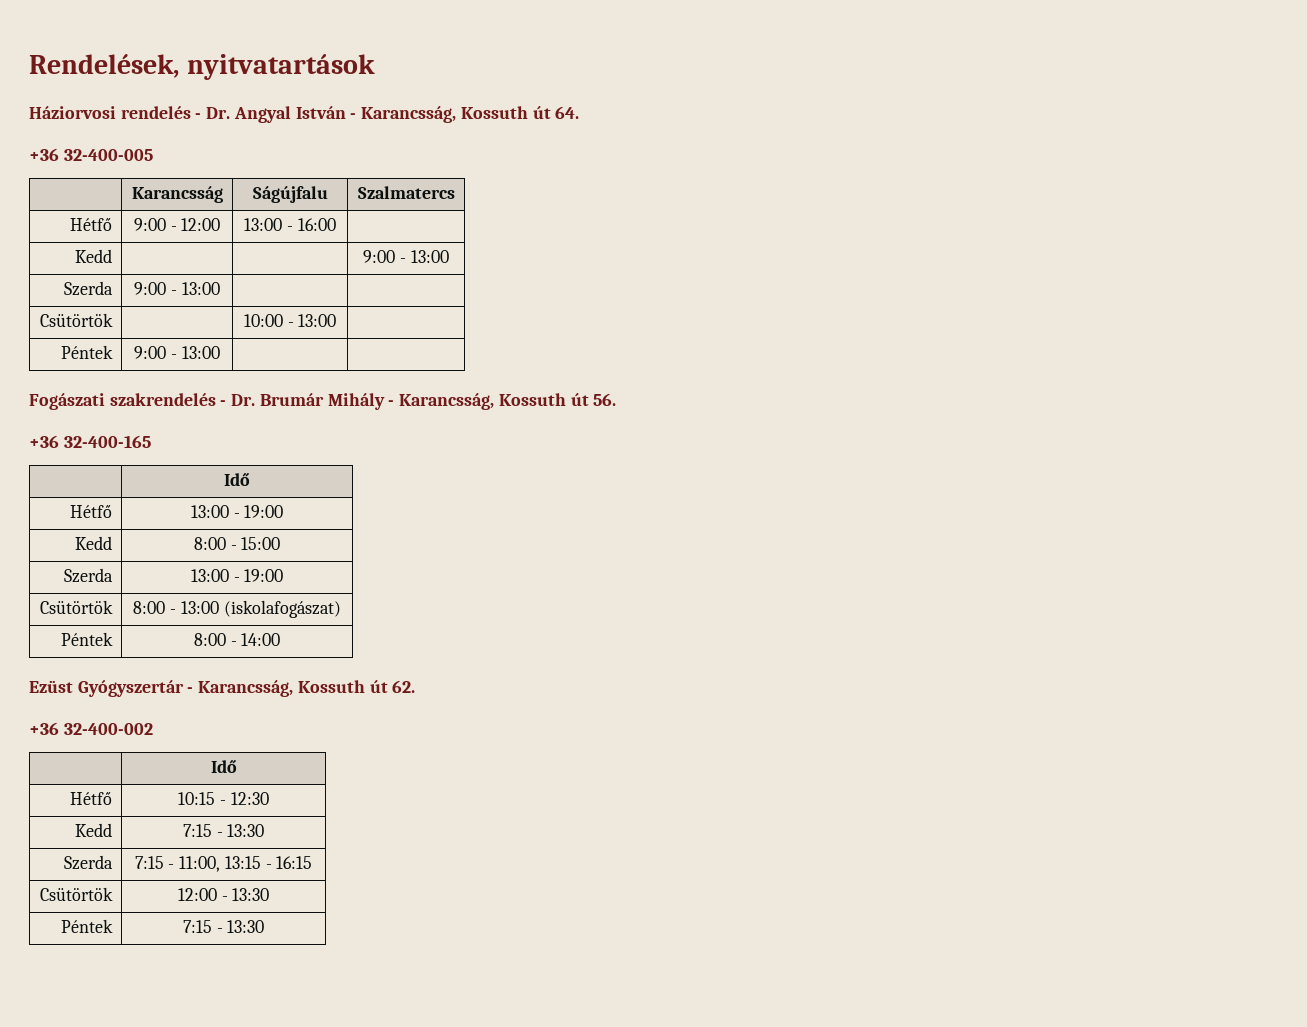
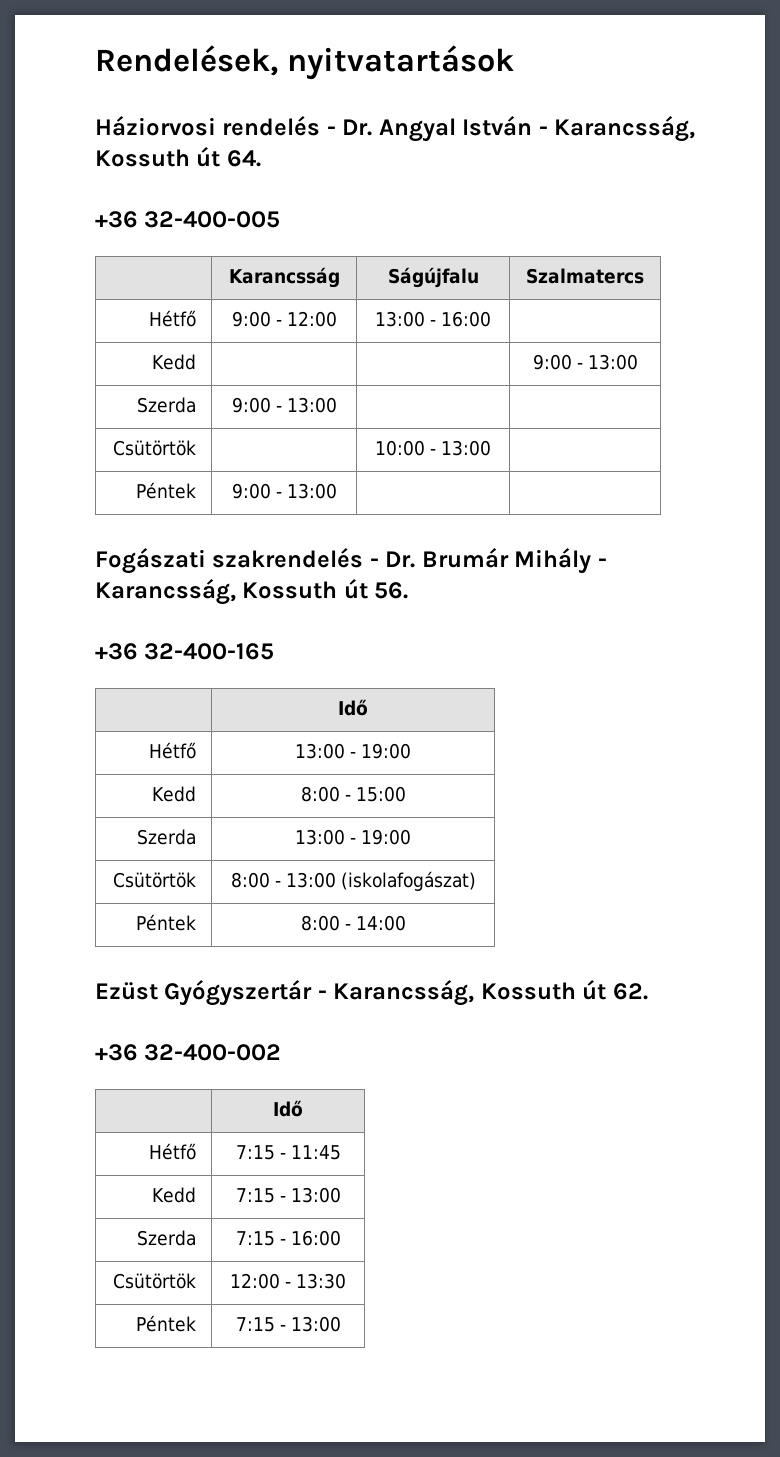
- Hétfő | 10:15 - 12:30
+ Hétfő | 7:15 - 11:45
- Kedd | 7:15 - 13:30
+ Kedd | 7:15 - 13:00
- Szerda | 7:15 - 11:00, 13:15 - 16:15
+ Szerda | 7:15 - 16:00
- Péntek | 7:15 - 13:30
+ Péntek | 7:15 - 13:00

